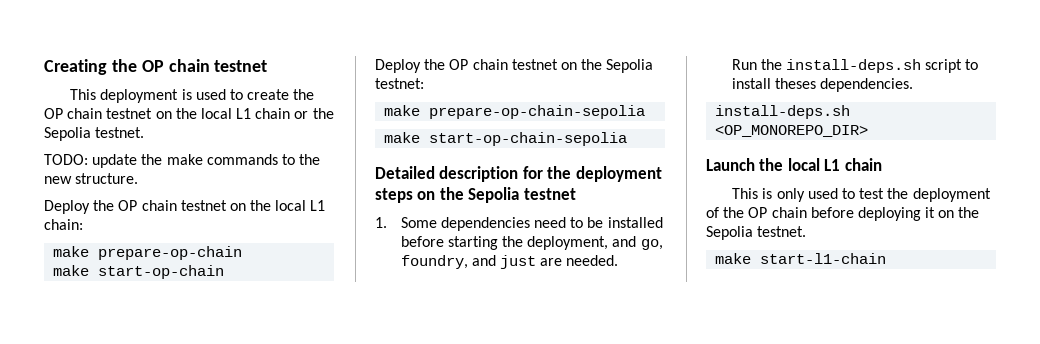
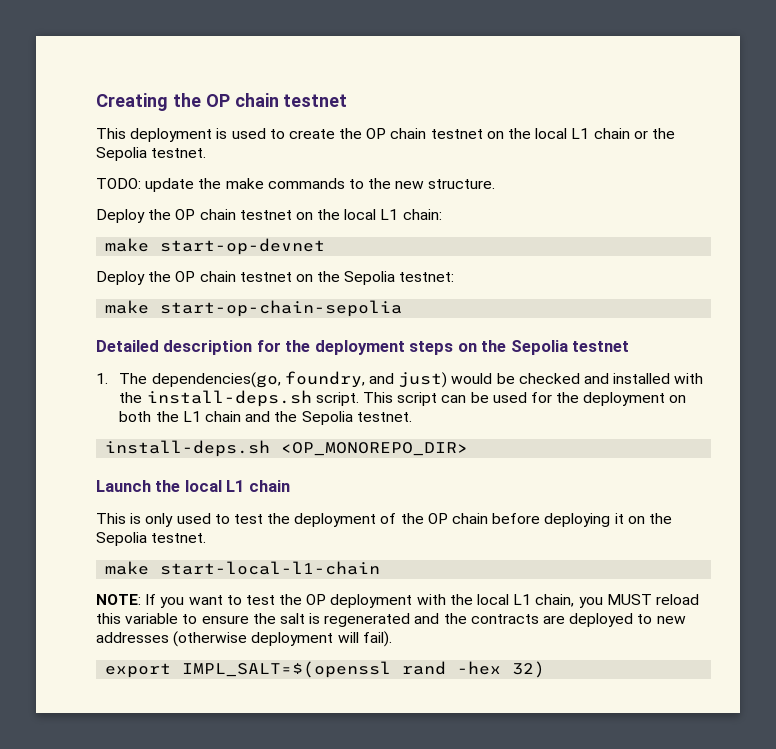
- make prepare-op-chain
- make start-op-chain
+ make start-op-devnet
- make prepare-op-chain-sepolia
- 1. Some dependencies need to be installed before starting the deployment, and go, foundry, and just are needed.
- Run the install-deps.sh script to install theses dependencies.
+ 1. The dependencies(go, foundry, and just) would be checked and installed with the install-deps.sh script. This script can be used for the deployment on both the L1 chain and the Sepolia testnet.
- make start-l1-chain
+ make start-local-l1-chain
+ NOTE: If you want to test the OP deployment with the local L1 chain, you MUST reload this variable to ensure the salt is regenerated and the contracts are deployed to new addresses (otherwise deployment will fail).
+ export IMPL_SALT=$(openssl rand -hex 32)

